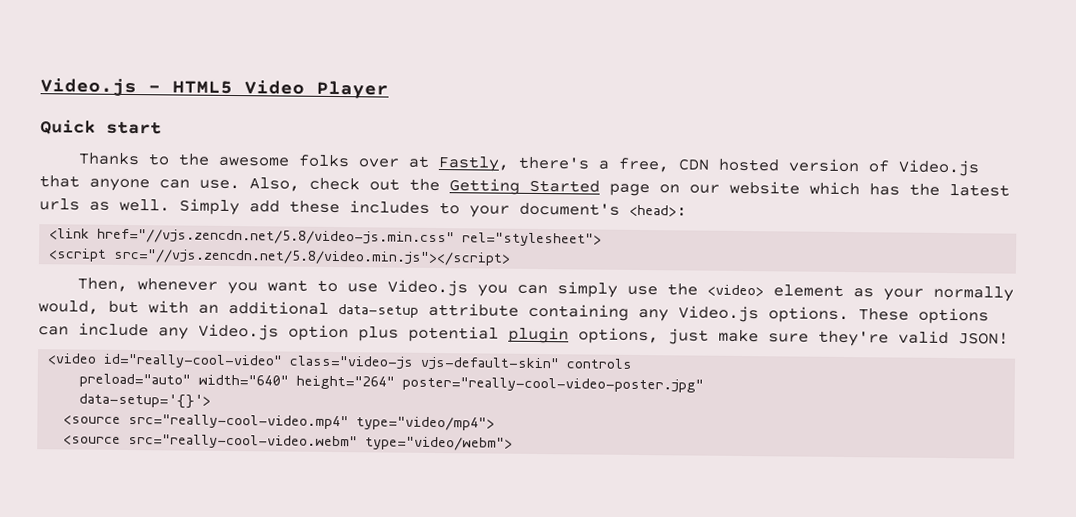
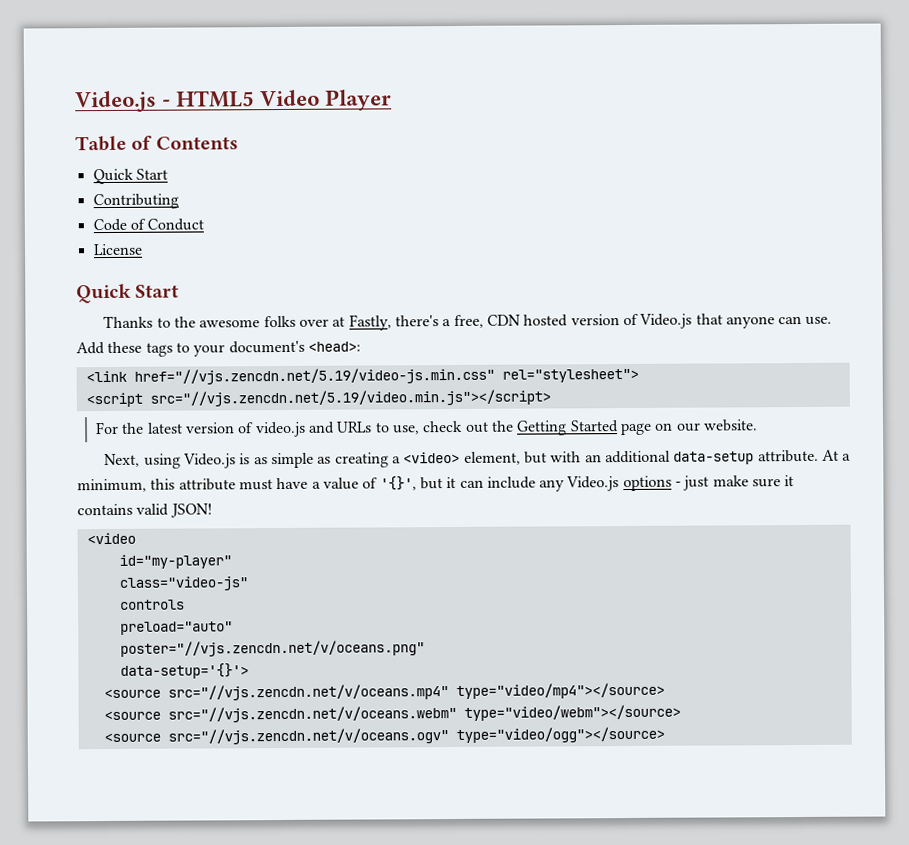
- Quick start
+ Table of Contents
+ Quick Start
+ Contributing
+ Code of Conduct
+ License
+ Quick Start
- Also, check out the Getting Started page on our website which has the latest urls as well. Simply add these includes to your document's <head>:
- <link href="//vjs.zencdn.net/5.8/video-js.min.css" rel="stylesheet">
- <script src="//vjs.zencdn.net/5.8/video.min.js"></script>
- Then, whenever you want to use Video.js you can simply use the <video> element as your normally would, but with an additional data-setup attribute containing any Video.js options. These options can include any Video.js option plus potential plugin options, just make sure they're valid JSON!
+ Add these tags to your document's <head>:
+ <link href="//vjs.zencdn.net/5.19/video-js.min.css" rel="stylesheet">
+ <script src="//vjs.zencdn.net/5.19/video.min.js"></script>
+ For the latest version of video.js and URLs to use, check out the Getting Started page on our website.
+ Next, using Video.js is as simple as creating a <video> element, but with an additional data-setup attribute. At a minimum, this attribute must have a value of '{}', but it can include any Video.js options - just make sure it contains valid JSON!
- <video id="really-cool-video" class="video-js vjs-default-skin" controls
+ <video
+ id="my-player"
+ class="video-js"
+ controls
- preload="auto" width="640" height="264" poster="really-cool-video-poster.jpg"
+ preload="auto"
+ poster="//vjs.zencdn.net/v/oceans.png"
- <source src="really-cool-video.mp4" type="video/mp4">
- <source src="really-cool-video.webm" type="video/webm">
+ <source src="//vjs.zencdn.net/v/oceans.mp4" type="video/mp4"></source>
+ <source src="//vjs.zencdn.net/v/oceans.webm" type="video/webm"></source>
+ <source src="//vjs.zencdn.net/v/oceans.ogv" type="video/ogg"></source>

